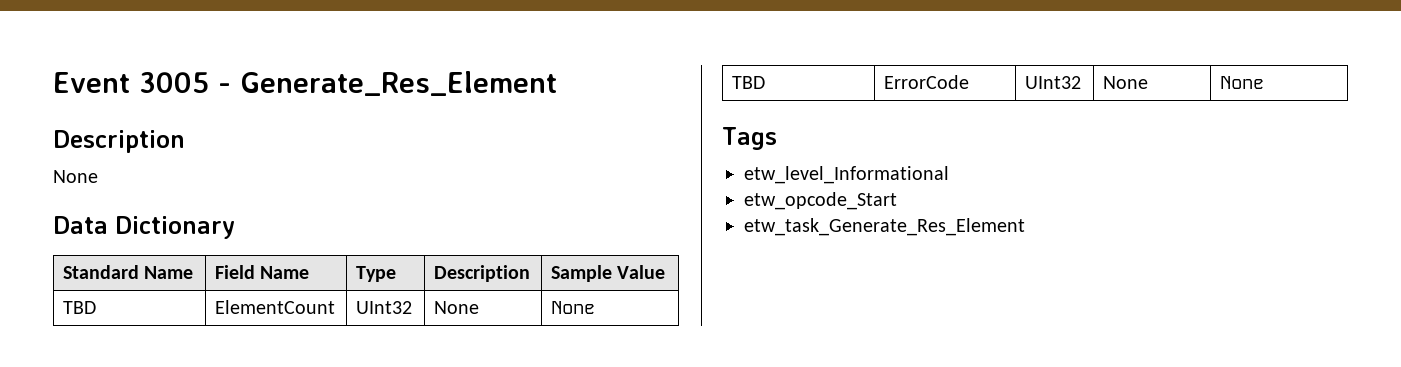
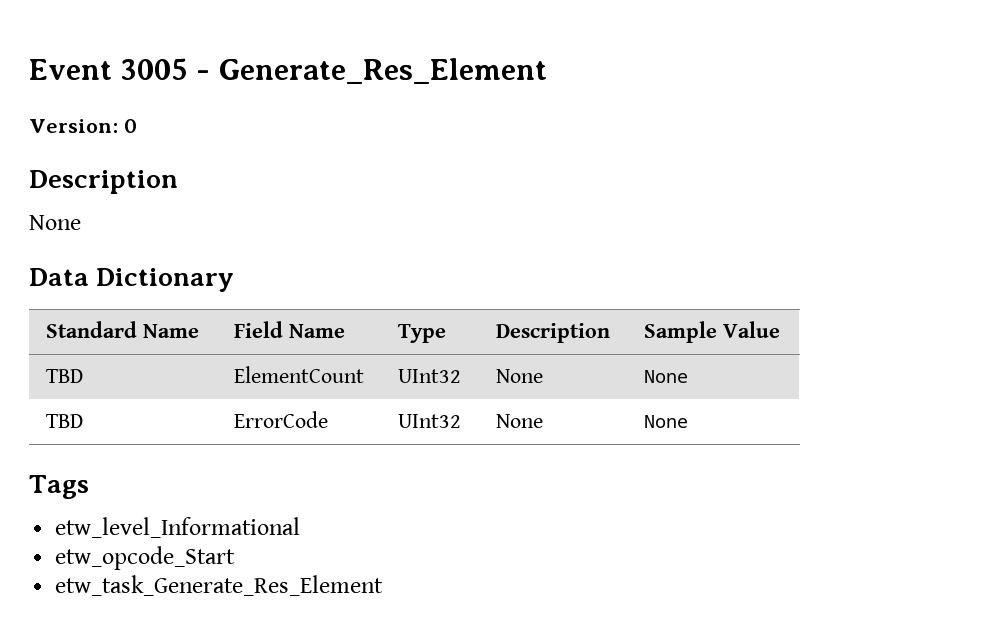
+ Version: 0

